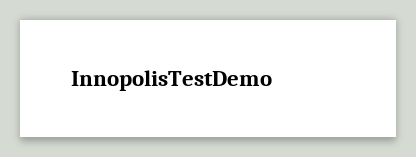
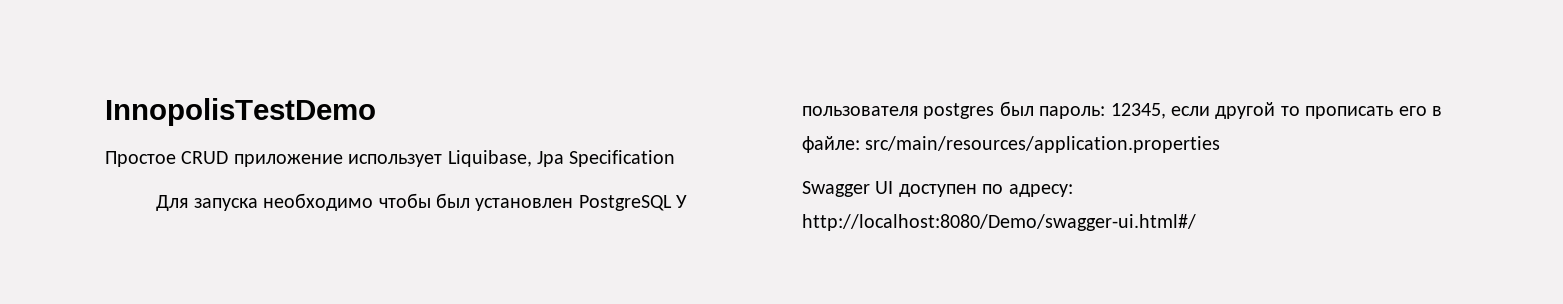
+ Простое CRUD приложение использует Liquibase, Jpa Specification
+ Для запуска необходимо чтобы был установлен PostgreSQL У пользователя postgres был пароль: 12345, если другой то прописать его в файле: src/main/resources/application.properties
+ Swagger UI доступен по адресу: http://localhost:8080/Demo/swagger-ui.html#/

